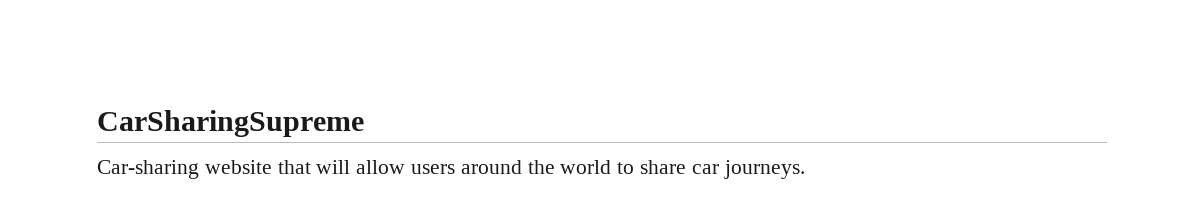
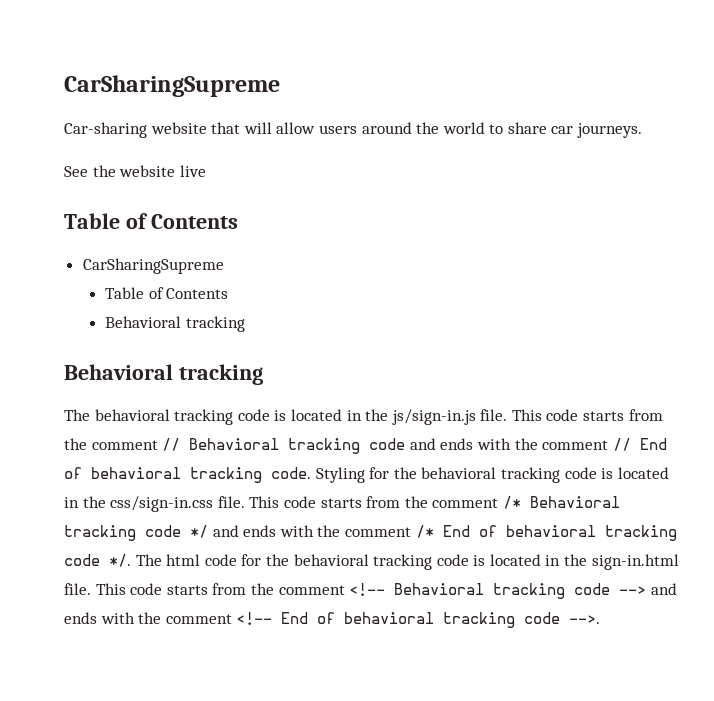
+ See the website live
+ Table of Contents
+ CarSharingSupreme
+ Table of Contents
+ Behavioral tracking
+ Behavioral tracking
+ The behavioral tracking code is located in the js/sign-in.js file. This code starts from the comment // Behavioral tracking code and ends with the comment // End of behavioral tracking code. Styling for the behavioral tracking code is located in the css/sign-in.css file. This code starts from the comment /* Behavioral tracking code */ and ends with the comment /* End of behavioral tracking code */. The html code for the behavioral tracking code is located in the sign-in.html file. This code starts from the comment <!-- Behavioral tracking code --> and ends with the comment <!-- End of behavioral tracking code -->.

